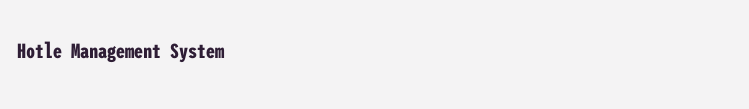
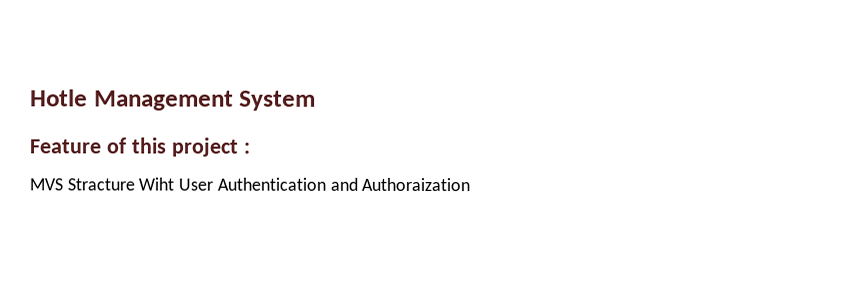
+ Feature of this project :
+ MVS Stracture Wiht User Authentication and Authoraization

